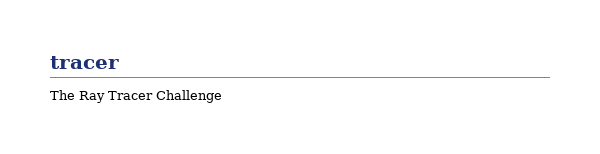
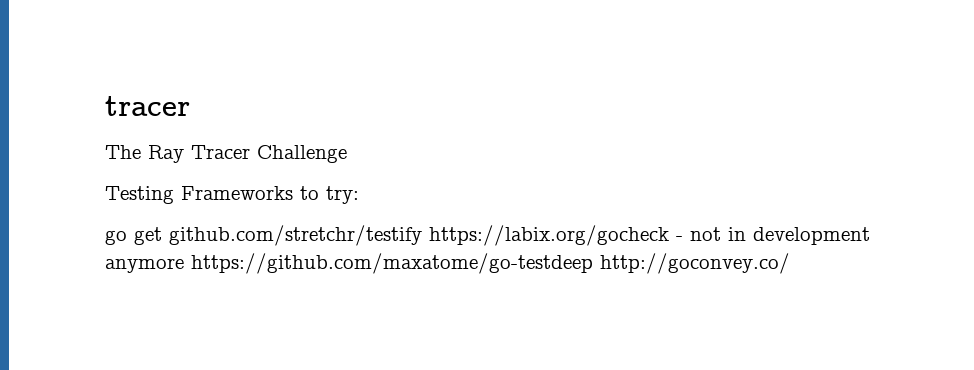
+ Testing Frameworks to try:
+ go get github.com/stretchr/testify https://labix.org/gocheck - not in development anymore https://github.com/maxatome/go-testdeep http://goconvey.co/

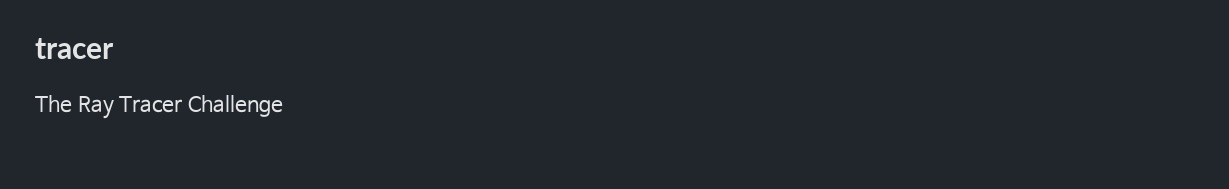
- Testing Frameworks to try:
- go get github.com/stretchr/testify https://labix.org/gocheck - not in development anymore https://github.com/maxatome/go-testdeep http://goconvey.co/

